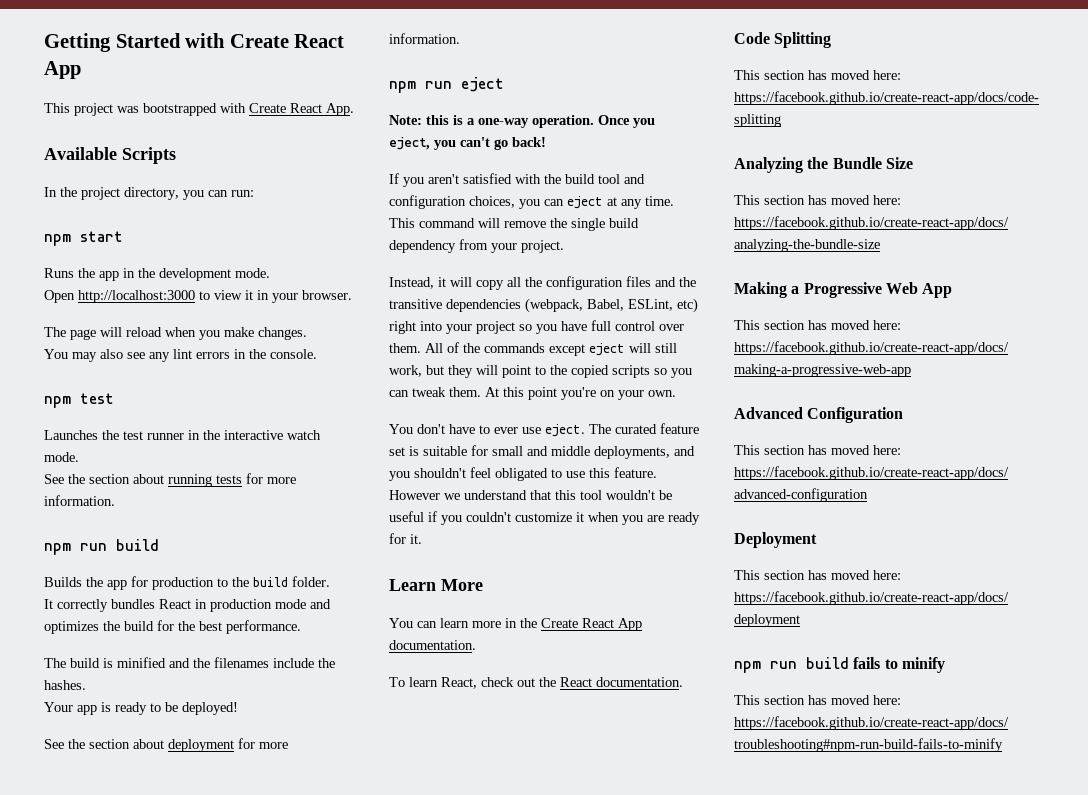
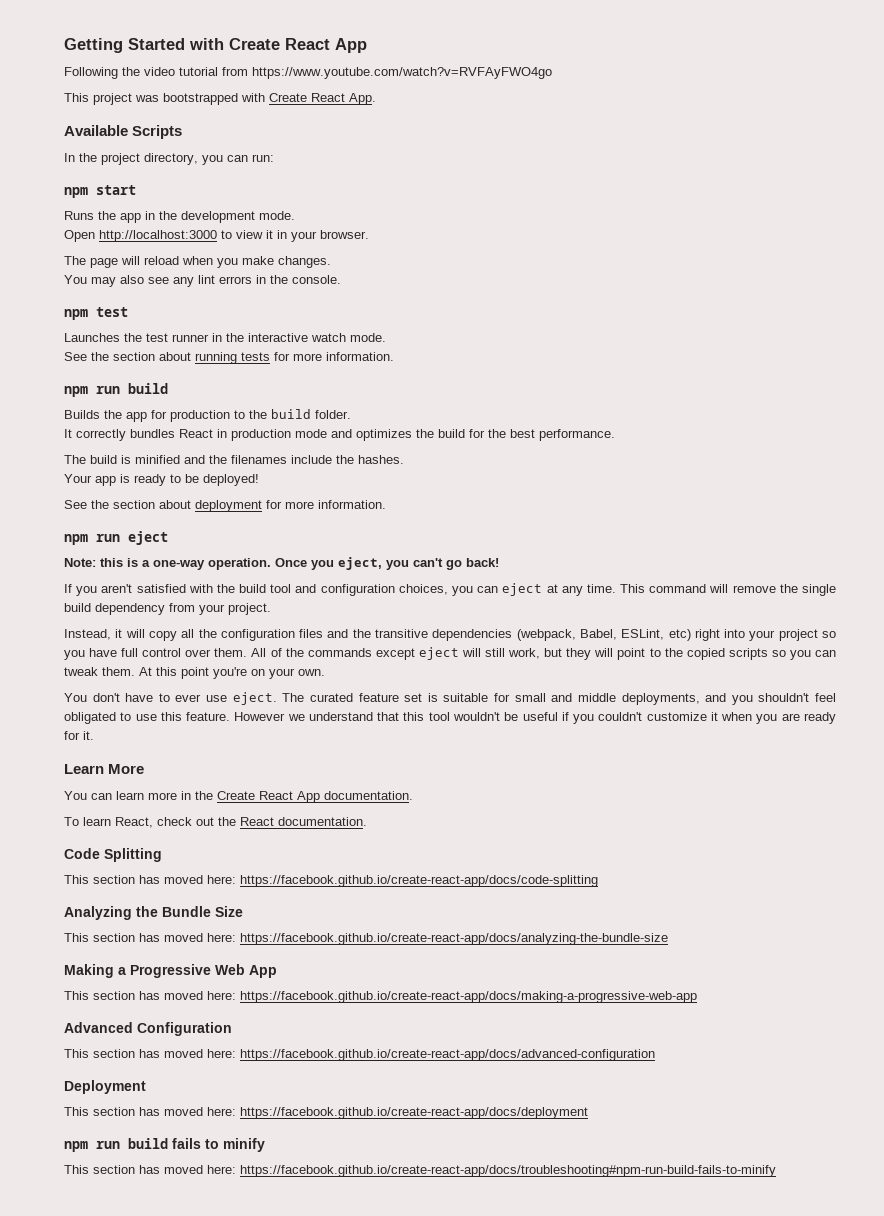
+ Following the video tutorial from https://www.youtube.com/watch?v=RVFAyFWO4go

